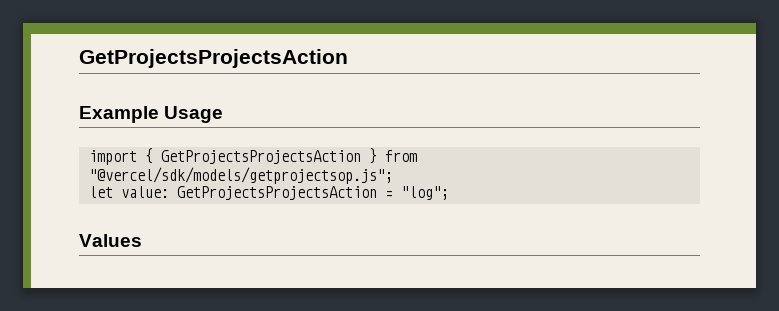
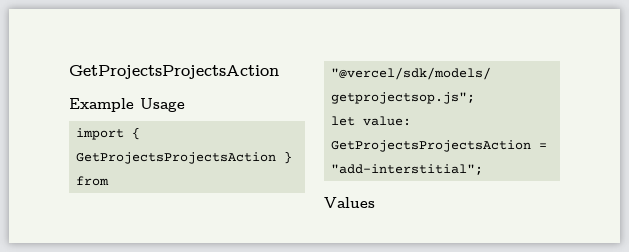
- let value: GetProjectsProjectsAction = "log";
+ let value: GetProjectsProjectsAction = "add-interstitial";

